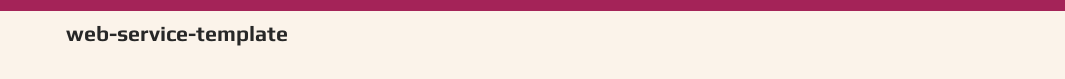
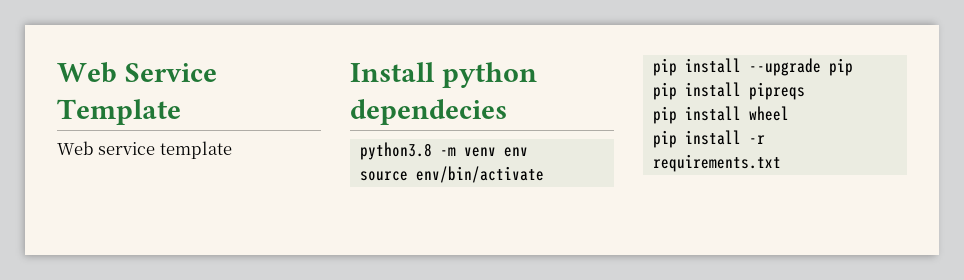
- web-service-template
+ Web Service Template
+ Web service template
+ Install python dependecies
+ python3.8 -m venv env
+ source env/bin/activate
+ pip install --upgrade pip
+ pip install pipreqs
+ pip install wheel
+ pip install -r requirements.txt

